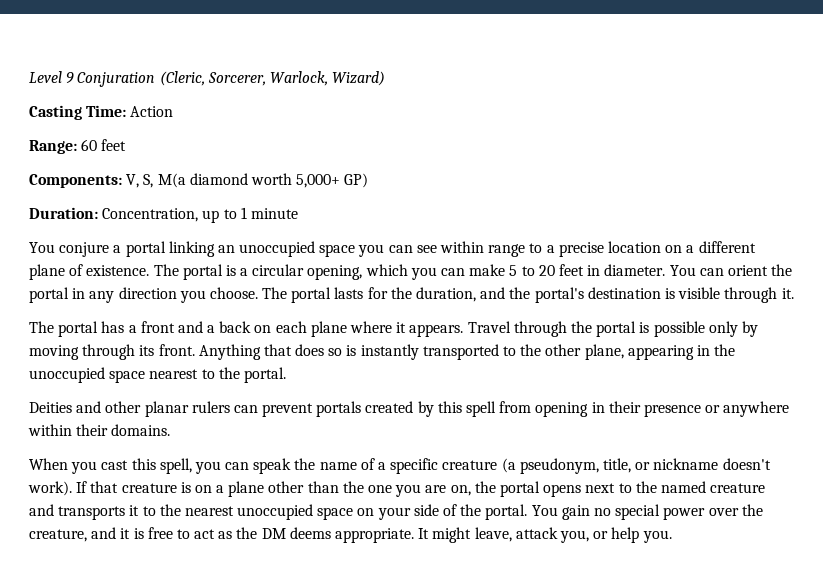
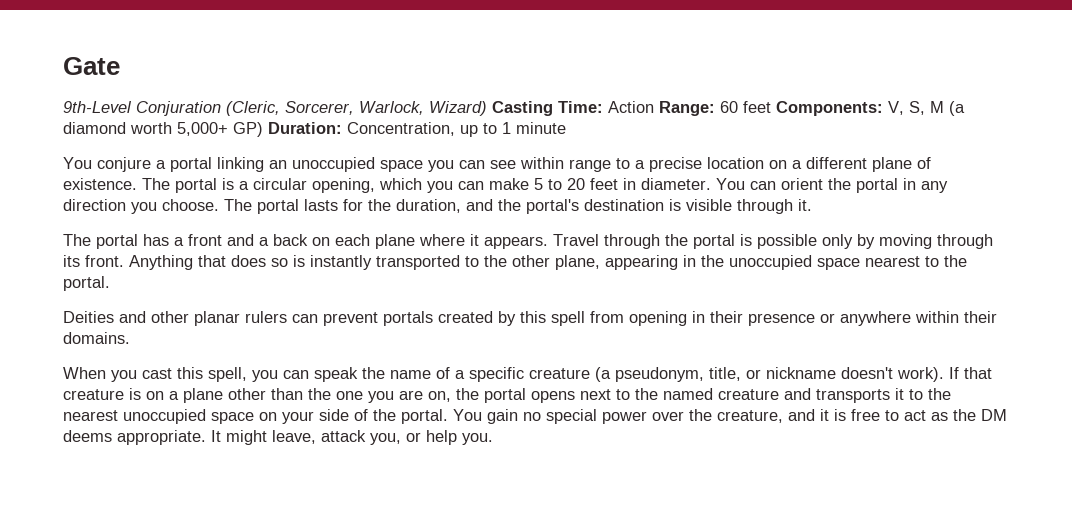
- Level 9 Conjuration (Cleric, Sorcerer, Warlock, Wizard)
- Casting Time: Action
- Range: 60 feet
- Components: V, S, M(a diamond worth 5,000+ GP)
- Duration: Concentration, up to 1 minute
+ Gate
+ 9th-Level Conjuration (Cleric, Sorcerer, Warlock, Wizard) Casting Time: Action Range: 60 feet Components: V, S, M (a diamond worth 5,000+ GP) Duration: Concentration, up to 1 minute

